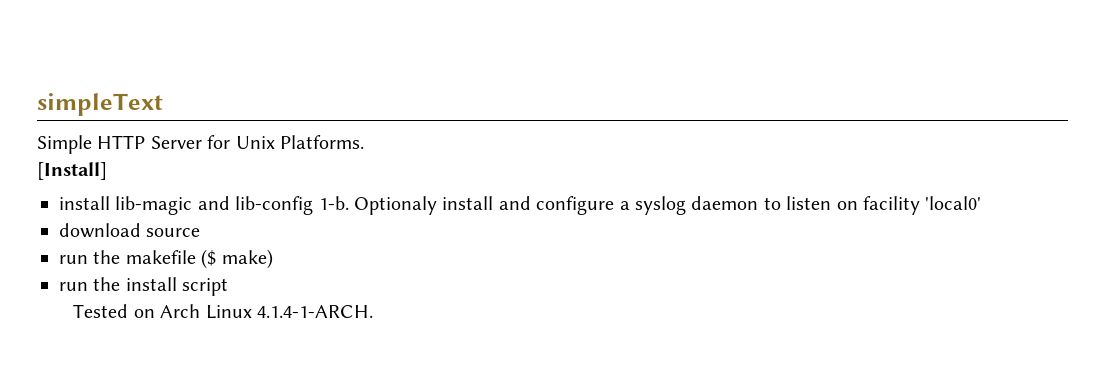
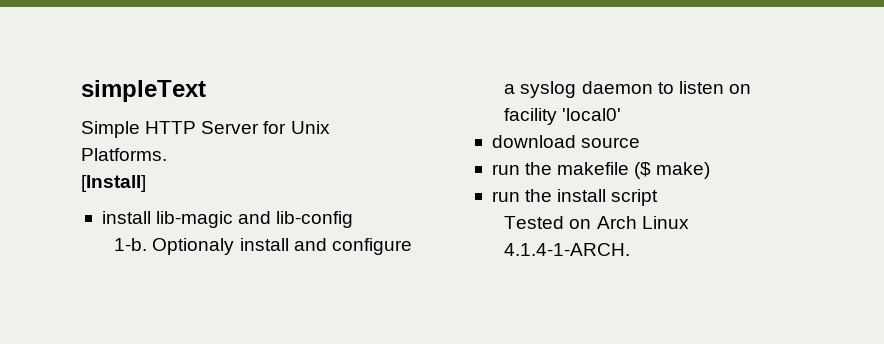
- install lib-magic and lib-config 1-b.
+ install lib-magic and lib-config
+ 1-b.

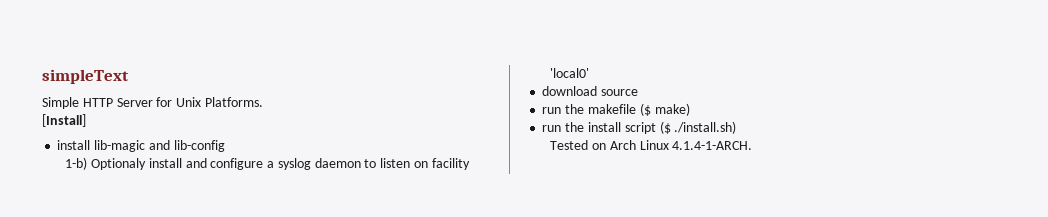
- 1-b. Optionaly install and configure a syslog daemon to listen on facility 'local0'
+ 1-b) Optionaly install and configure a syslog daemon to listen on facility 'local0'
- run the install script
+ run the install script ($ ./install.sh)

